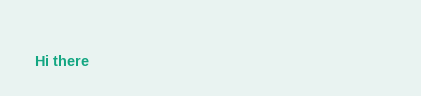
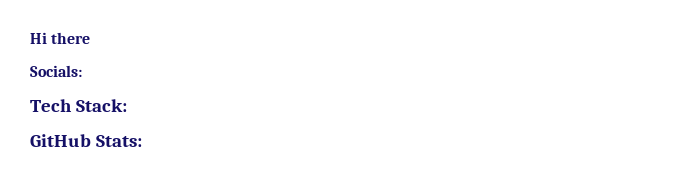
+ Socials:
+ Tech Stack:
+ GitHub Stats:

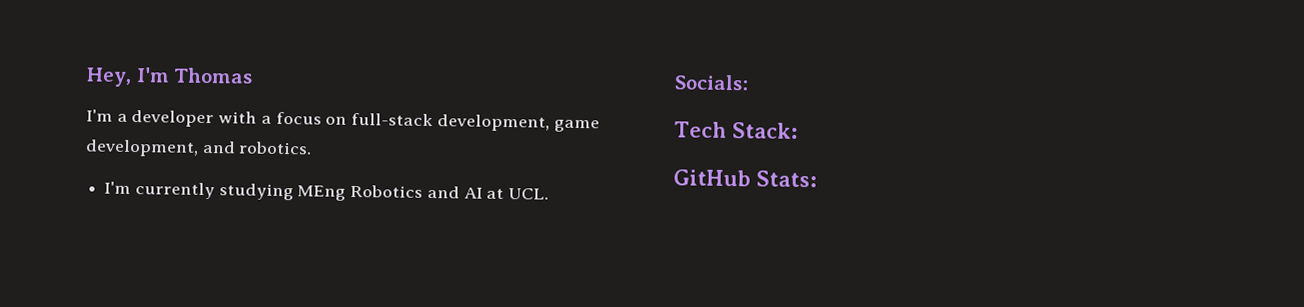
- Hi there
+ Hey, I'm Thomas
+ I'm a developer with a focus on full-stack development, game development, and robotics.
+ I'm currently studying MEng Robotics and AI at UCL.

